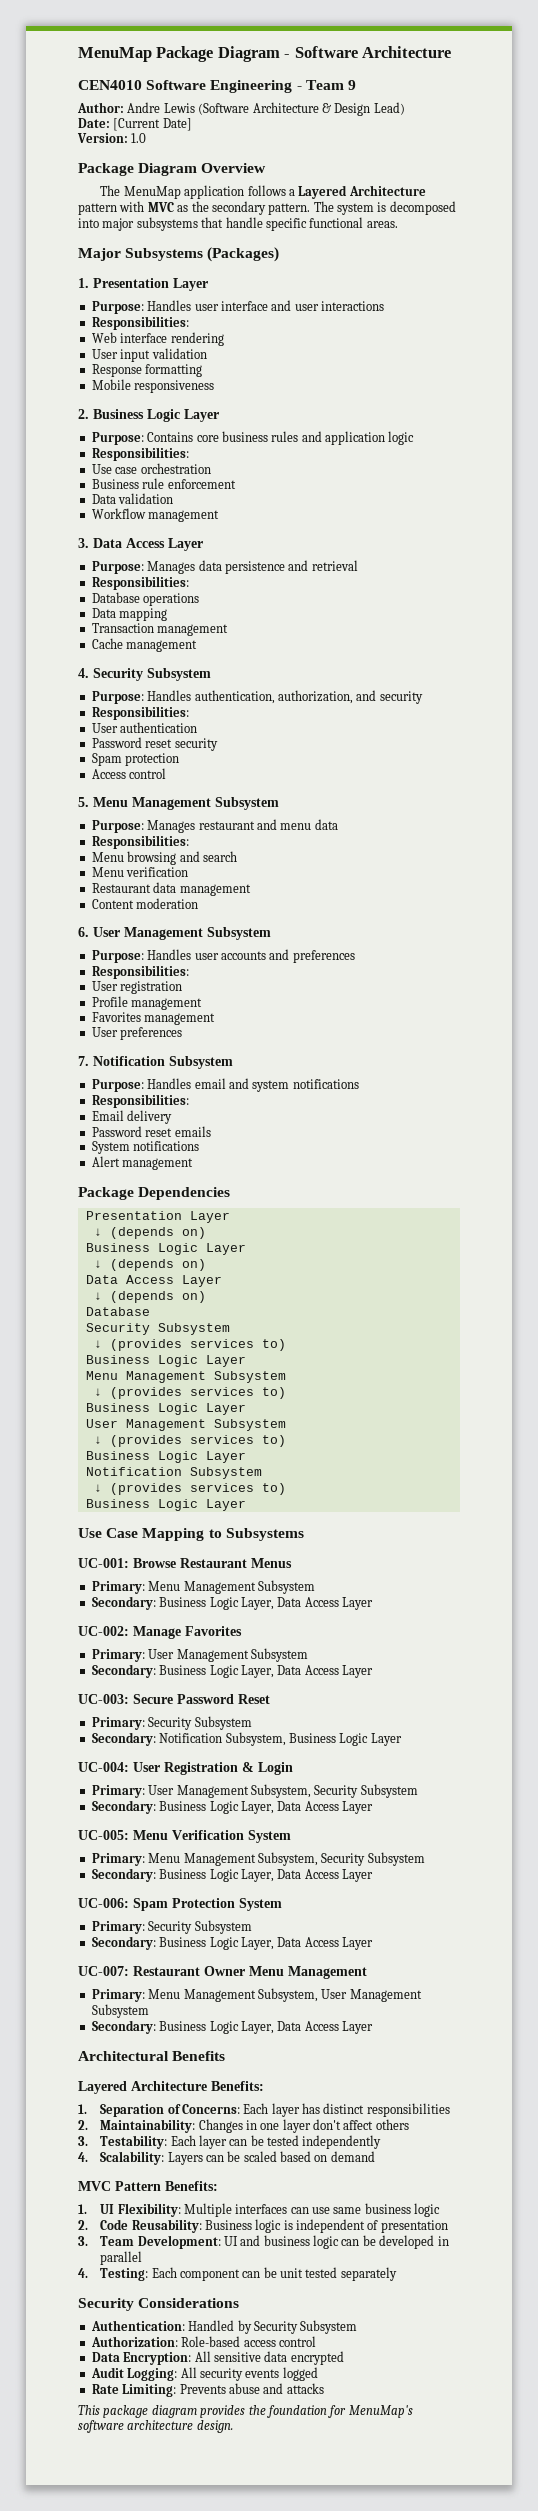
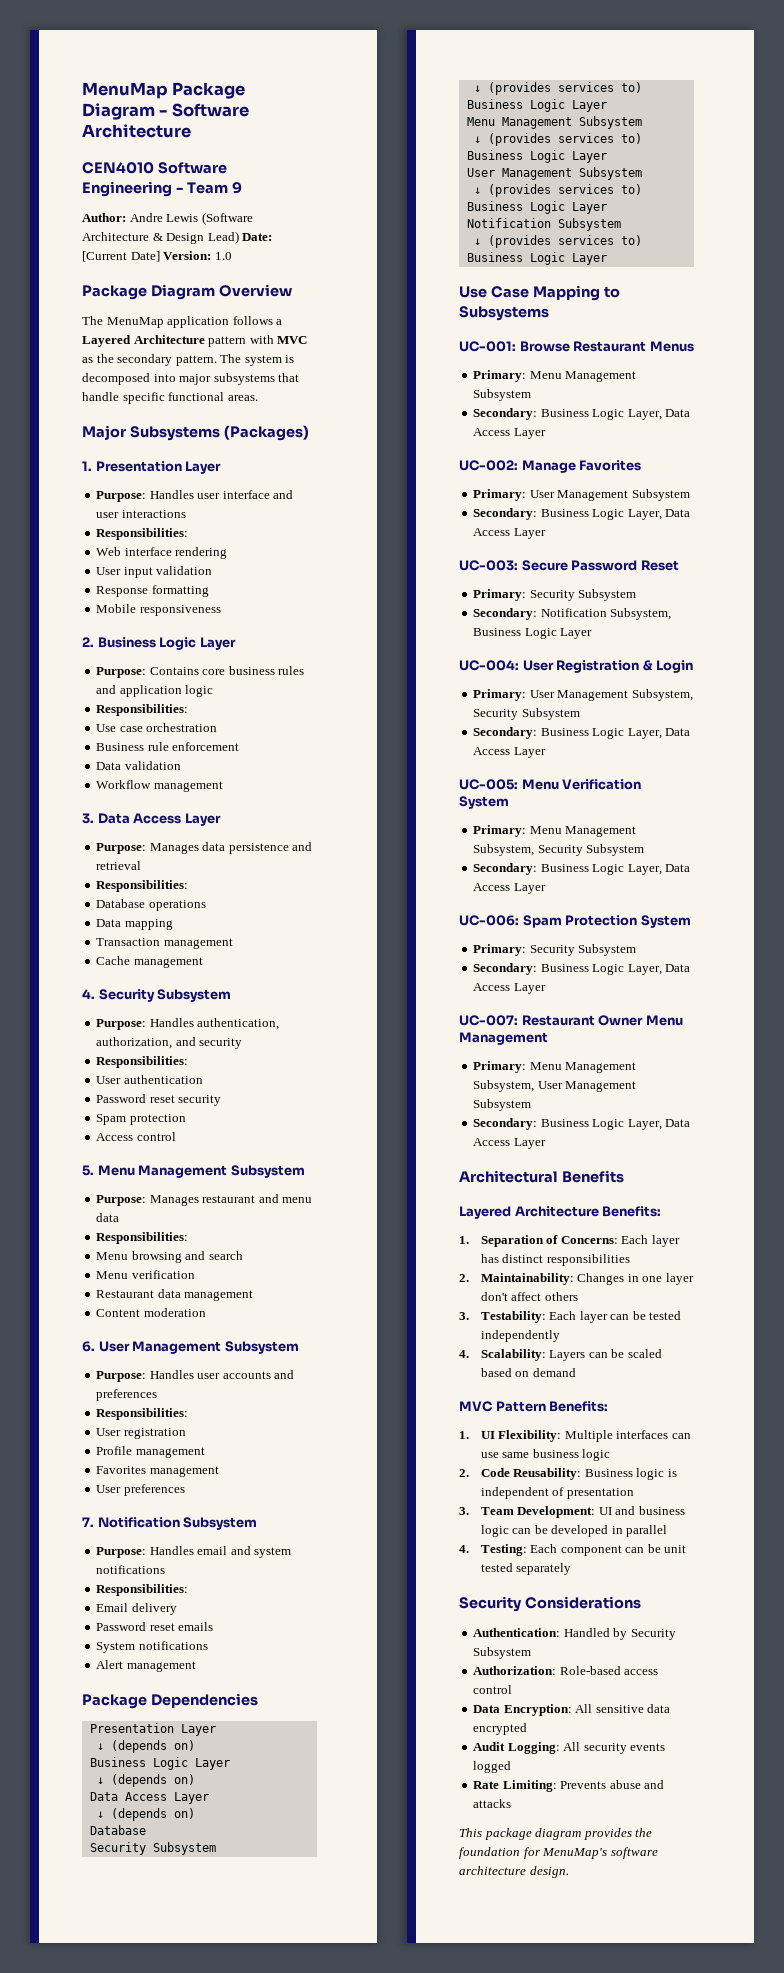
- Author: Andre Lewis (Software Architecture & Design Lead)
- Date: [Current Date]
- Version: 1.0
+ Author: Andre Lewis (Software Architecture & Design Lead) Date: [Current Date] Version: 1.0

